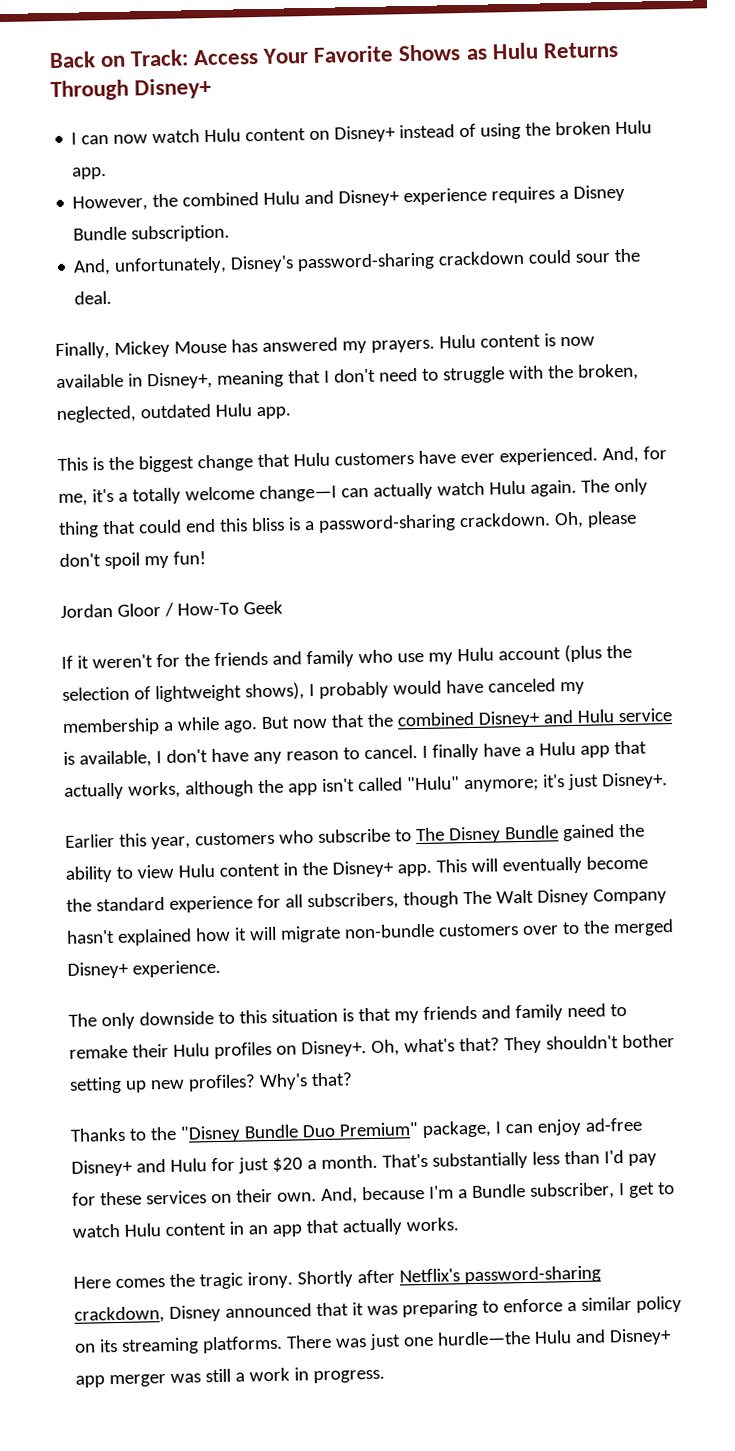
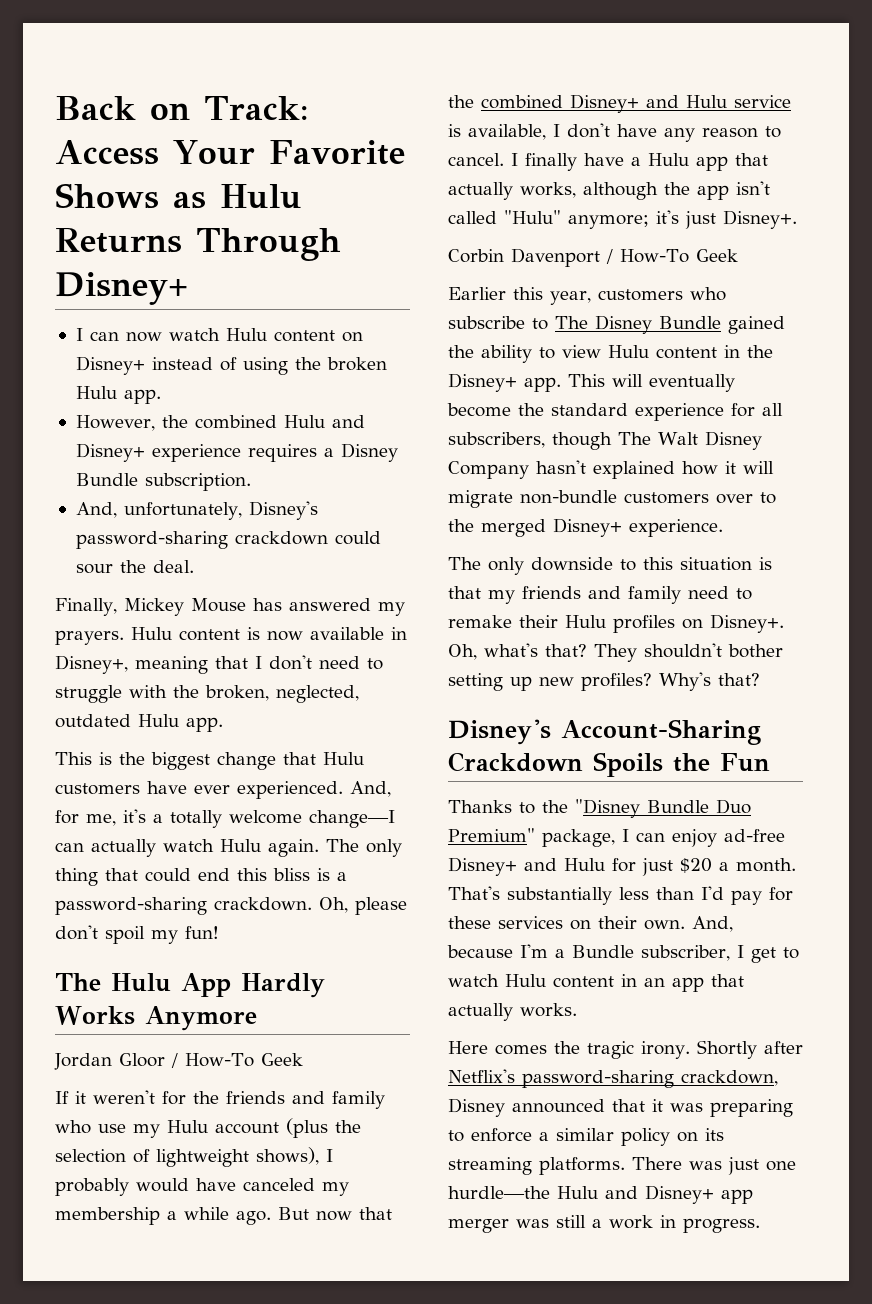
+ The Hulu App Hardly Works Anymore
+ Corbin Davenport / How-To Geek
+ Disney's Account-Sharing Crackdown Spoils the Fun

